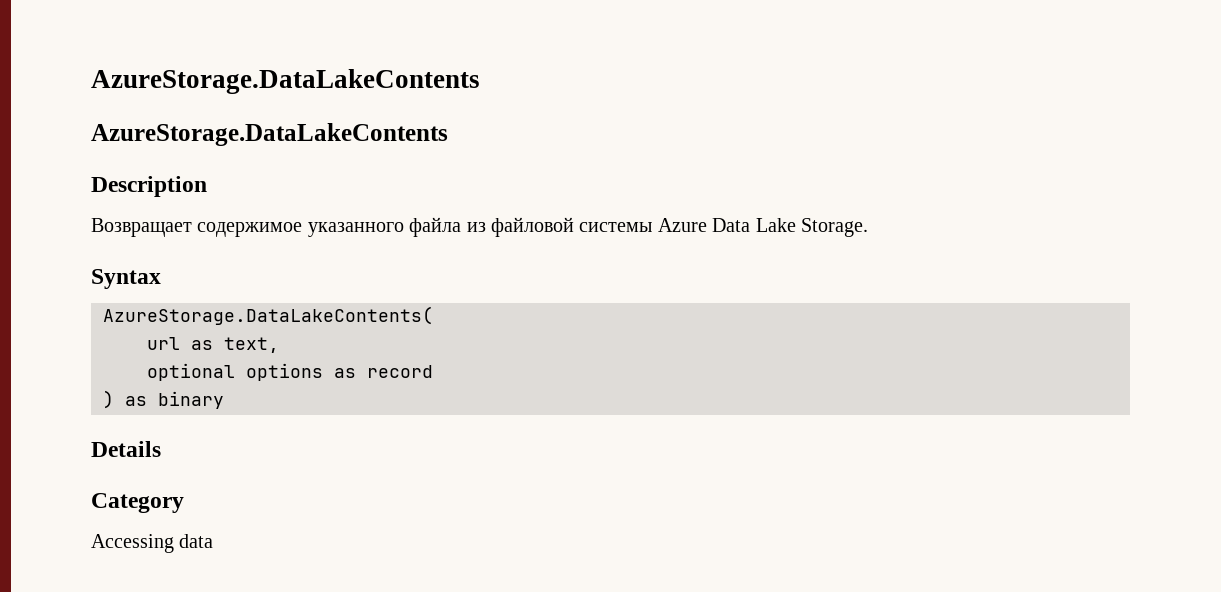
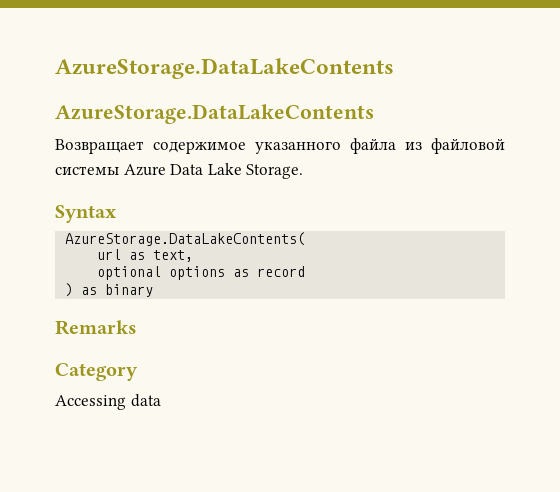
- Description
- Details
+ Remarks

